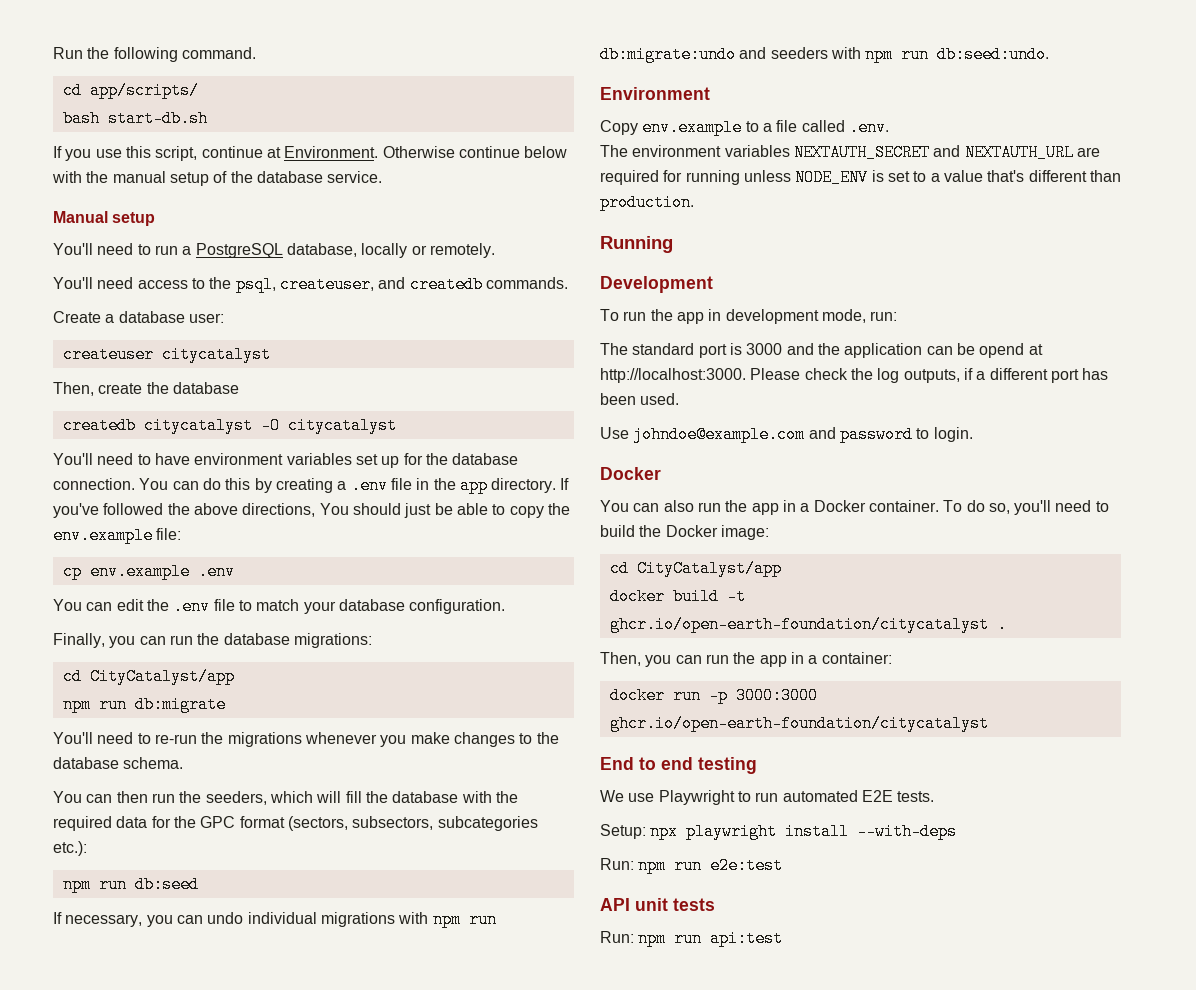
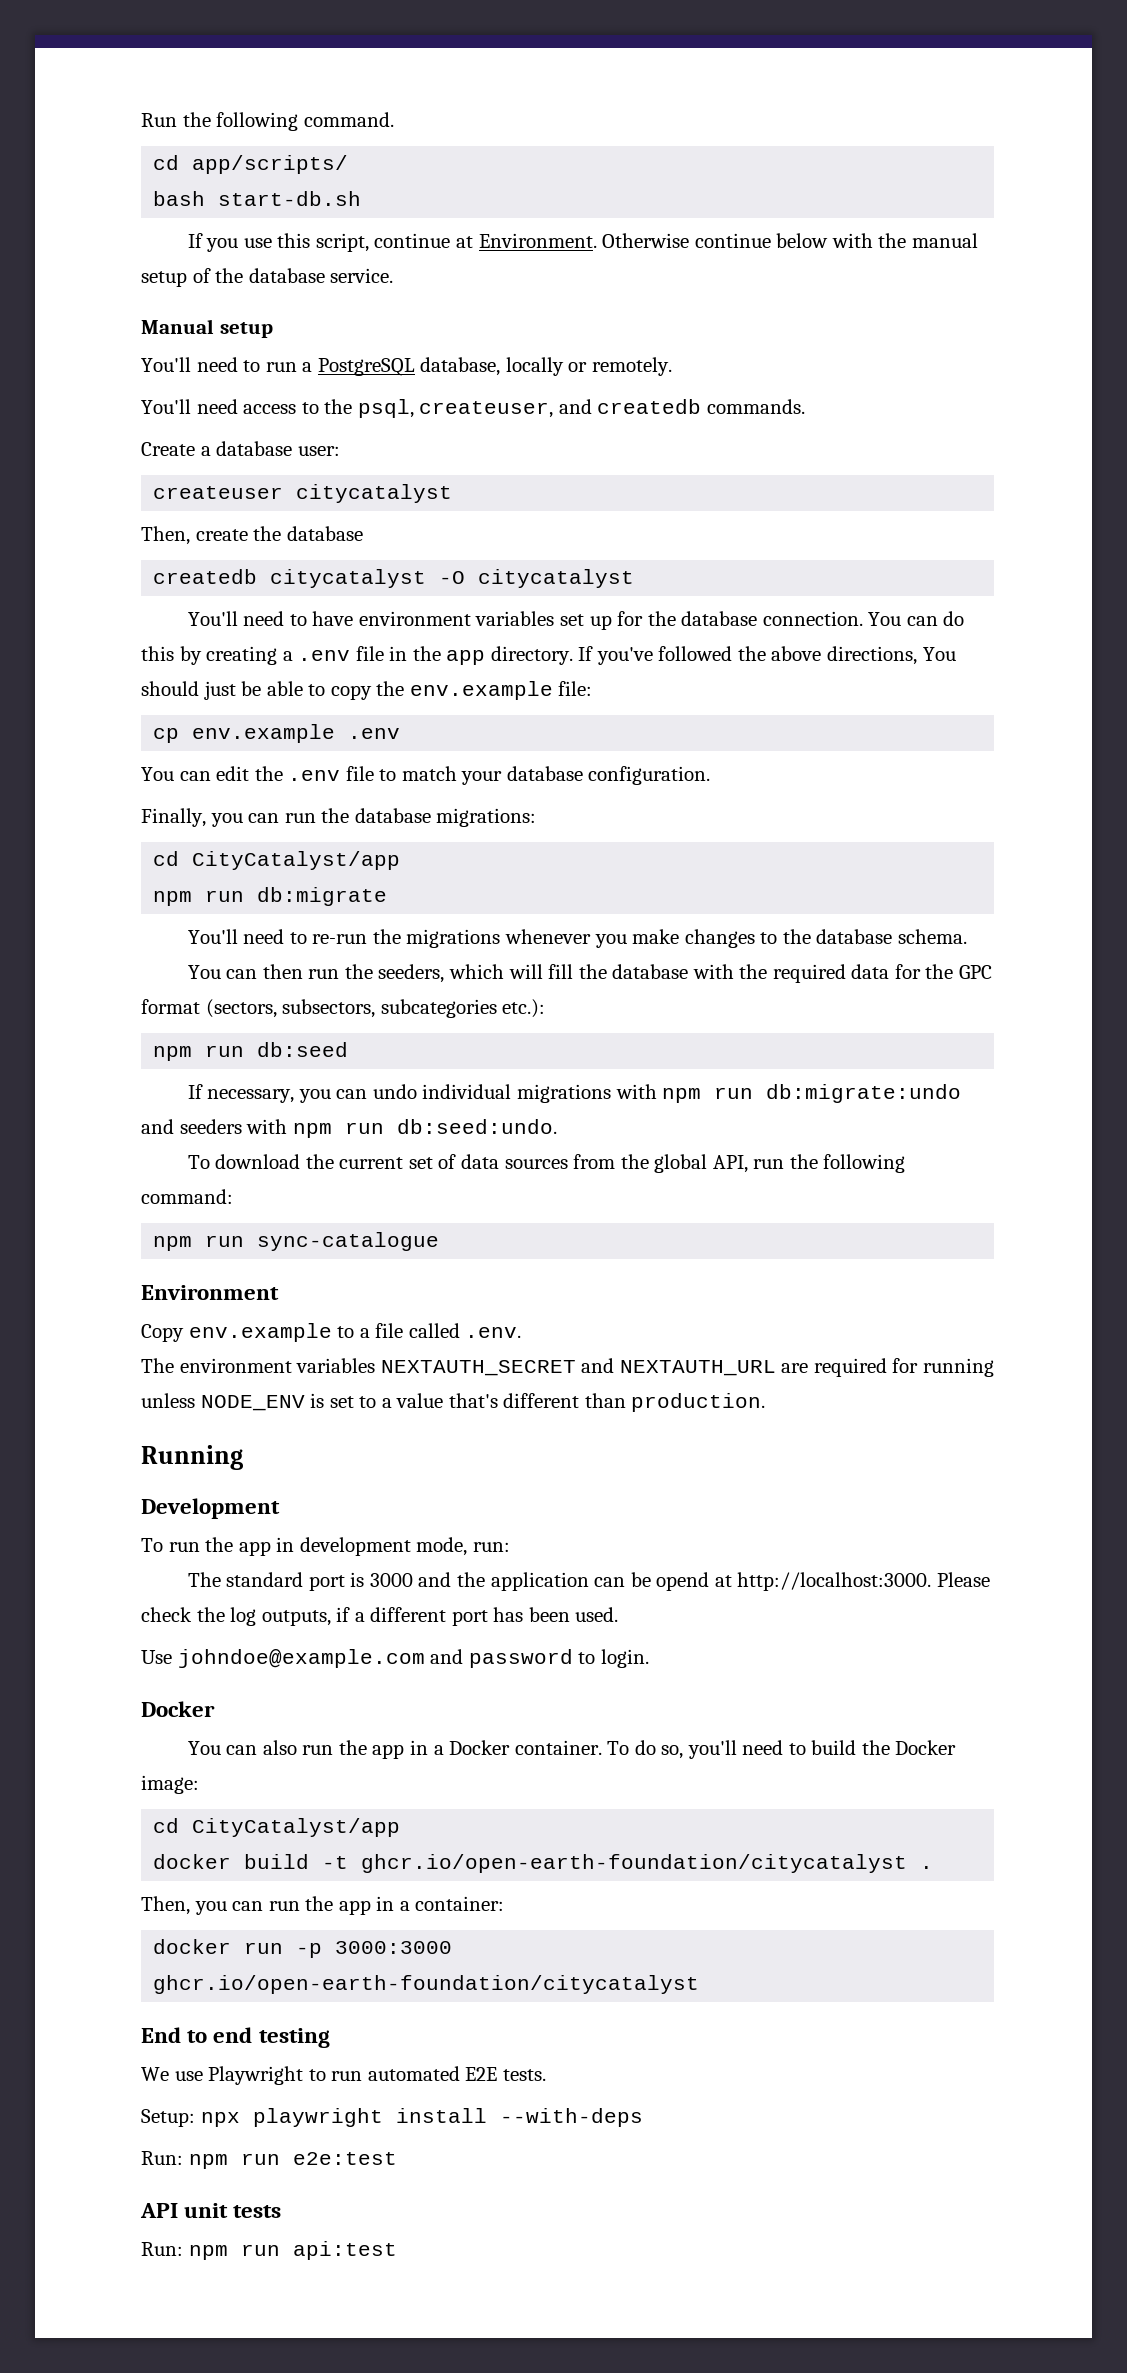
+ To download the current set of data sources from the global API, run the following command:
+ npm run sync-catalogue

